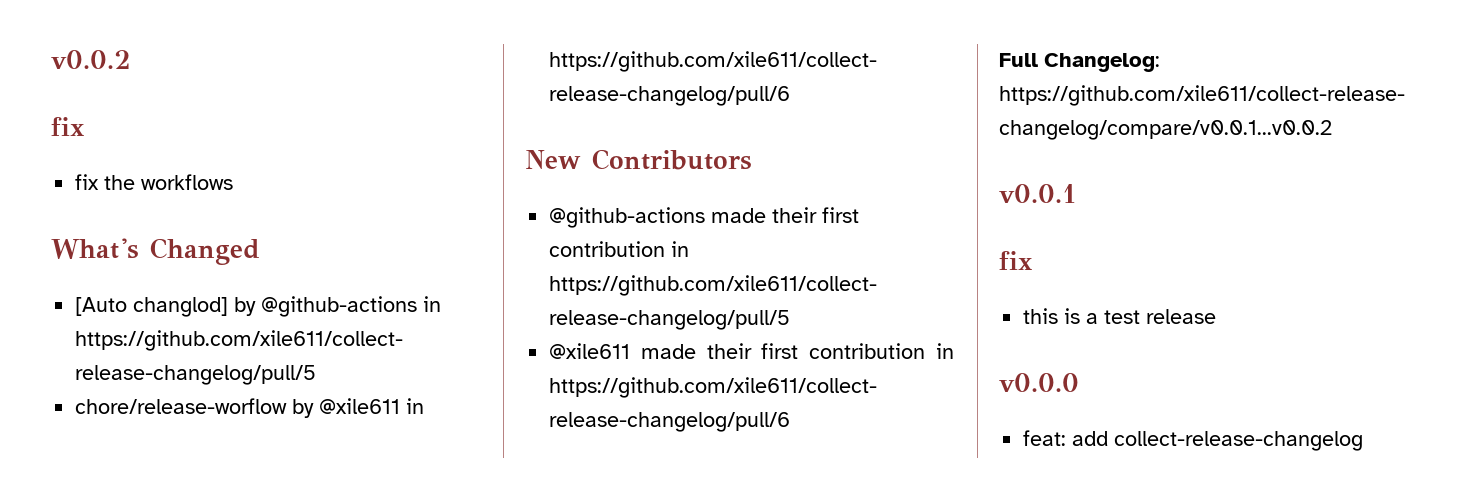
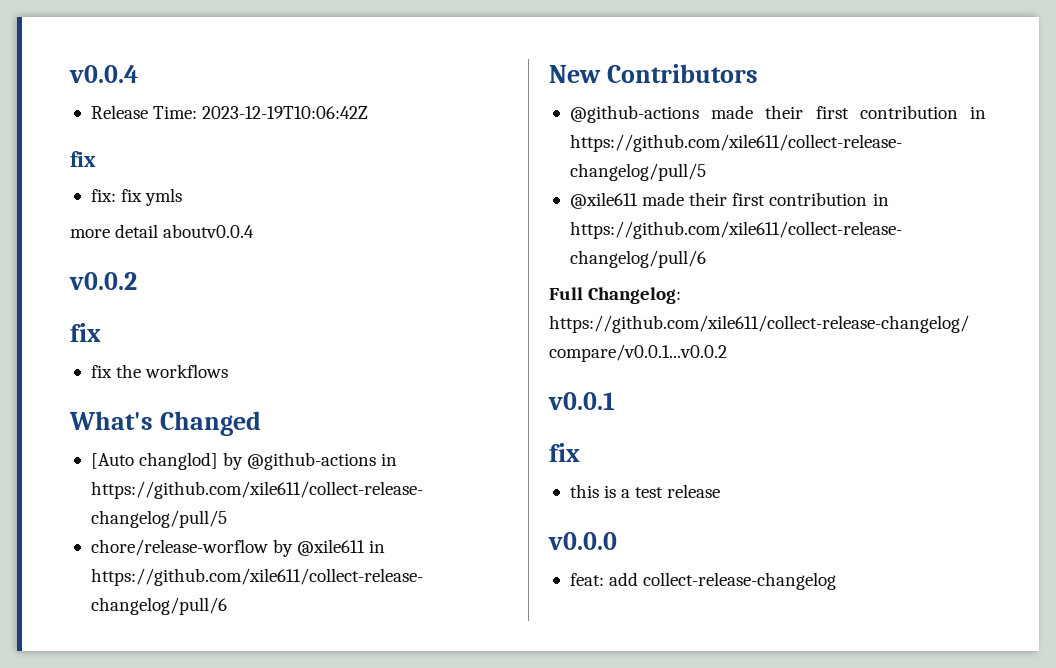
+ v0.0.4
+ Release Time: 2023-12-19T10:06:42Z
+ fix
+ fix: fix ymls
+ more detail aboutv0.0.4

